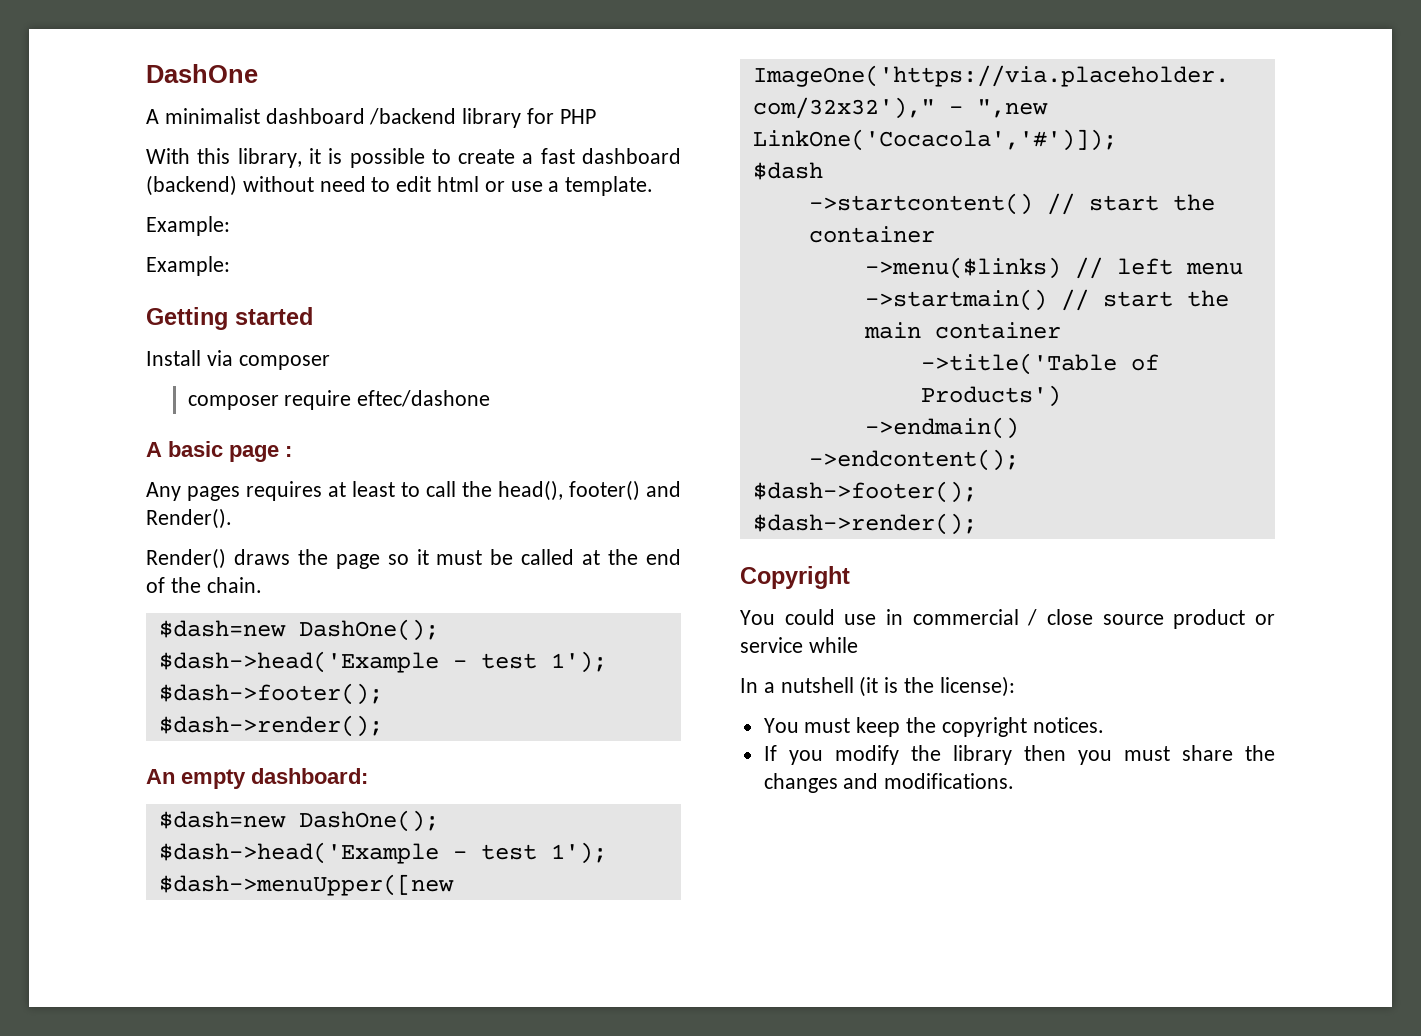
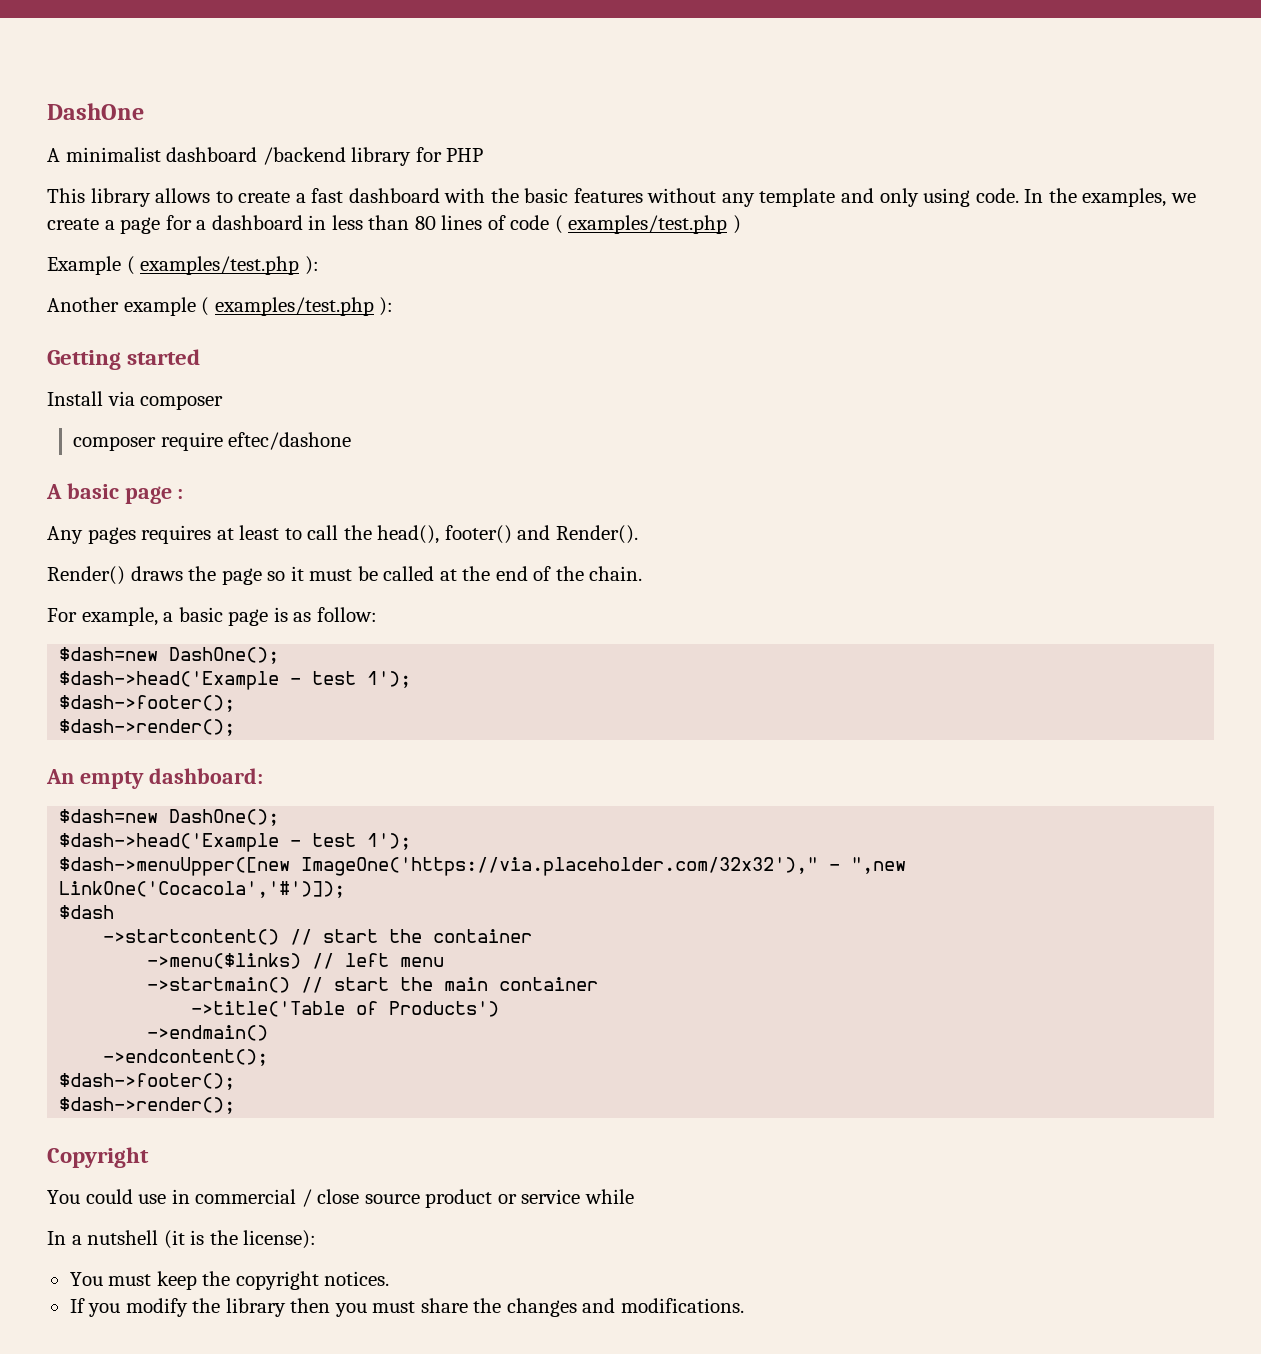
- With this library, it is possible to create a fast dashboard (backend) without need to edit html or use a template.
- Example:
- Example:
+ This library allows to create a fast dashboard with the basic features without any template and only using code. In the examples, we create a page for a dashboard in less than 80 lines of code ( examples/test.php )
+ Example ( examples/test.php ):
+ Another example ( examples/test.php ):
+ For example, a basic page is as follow:

